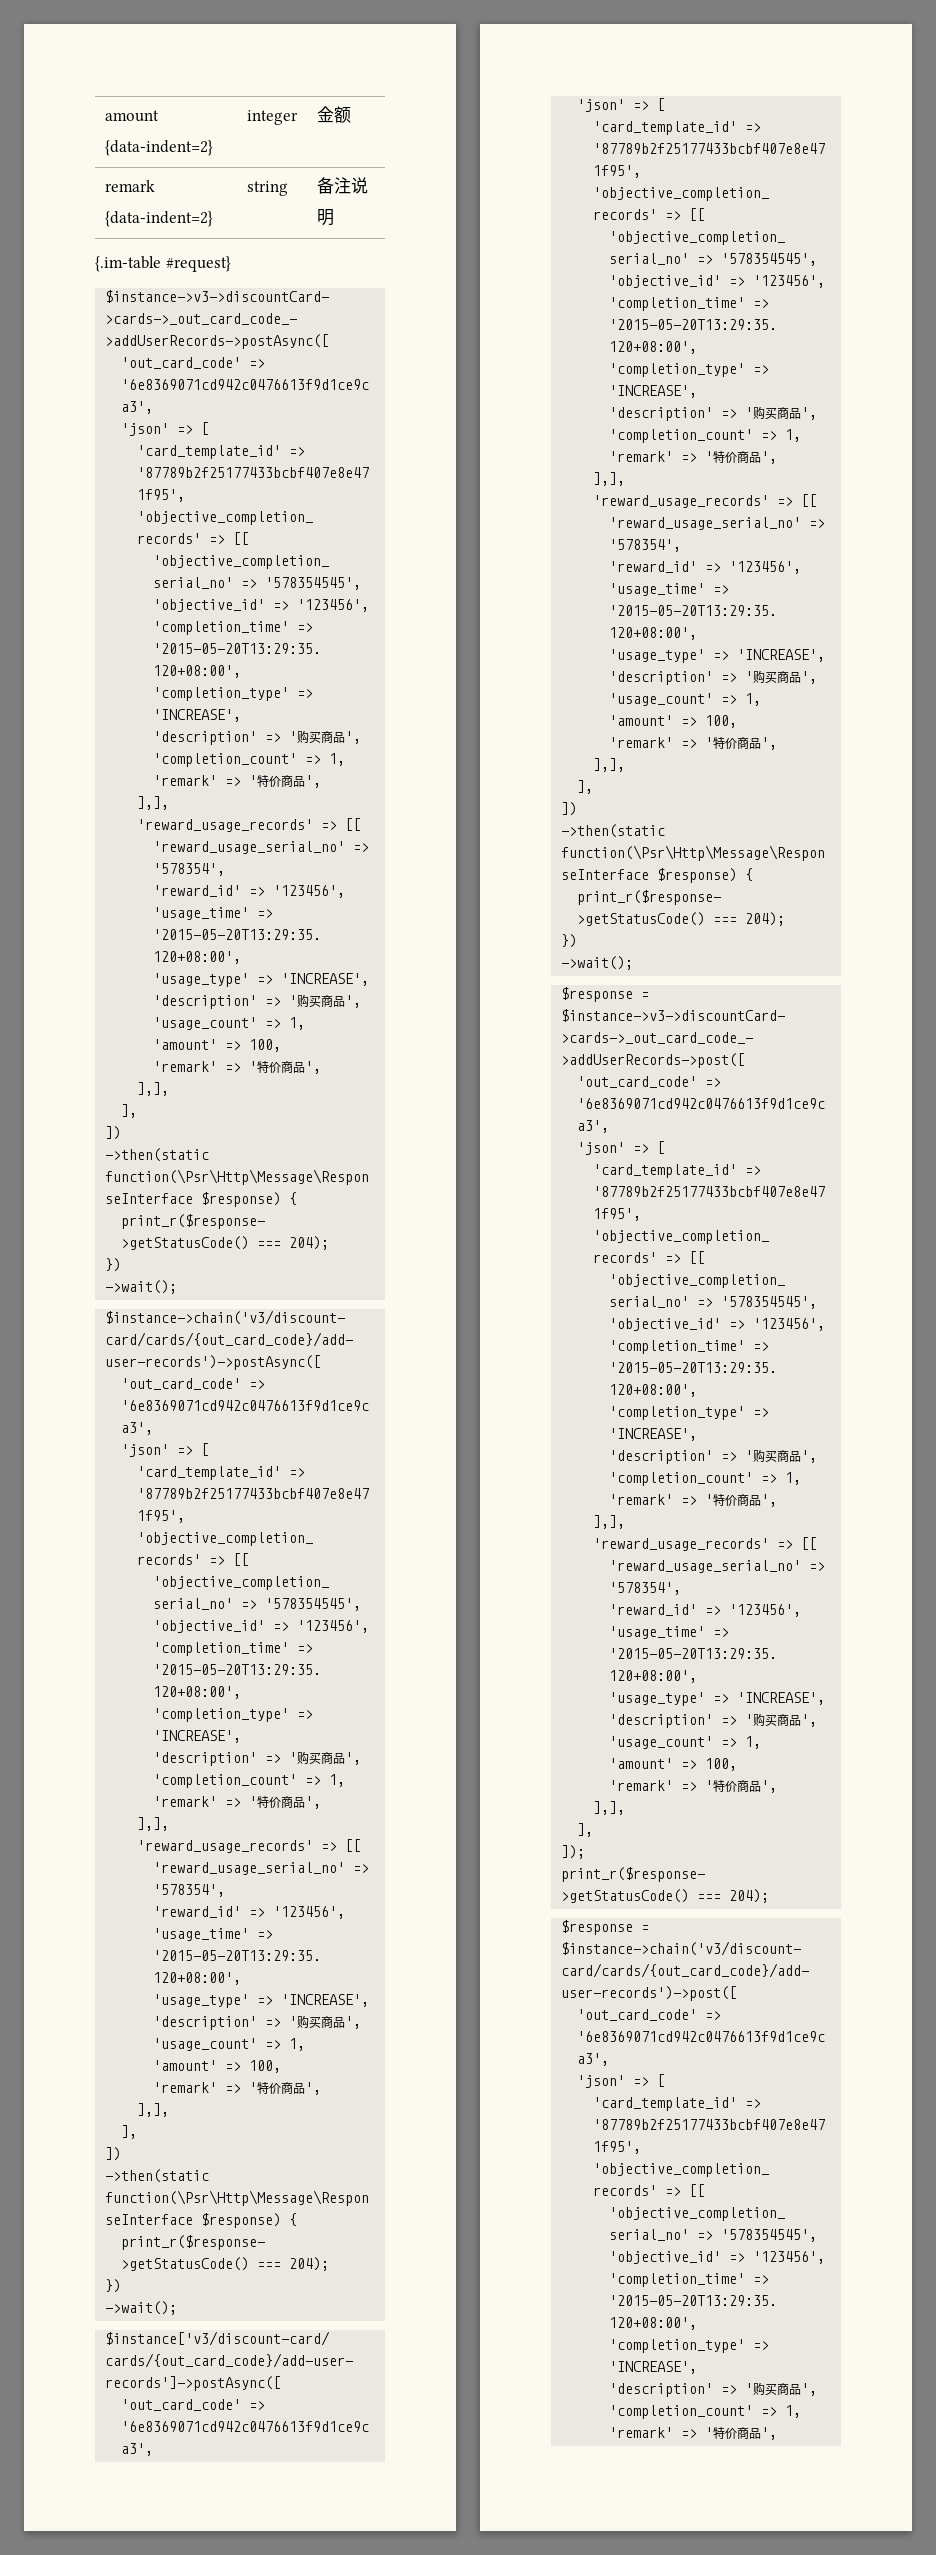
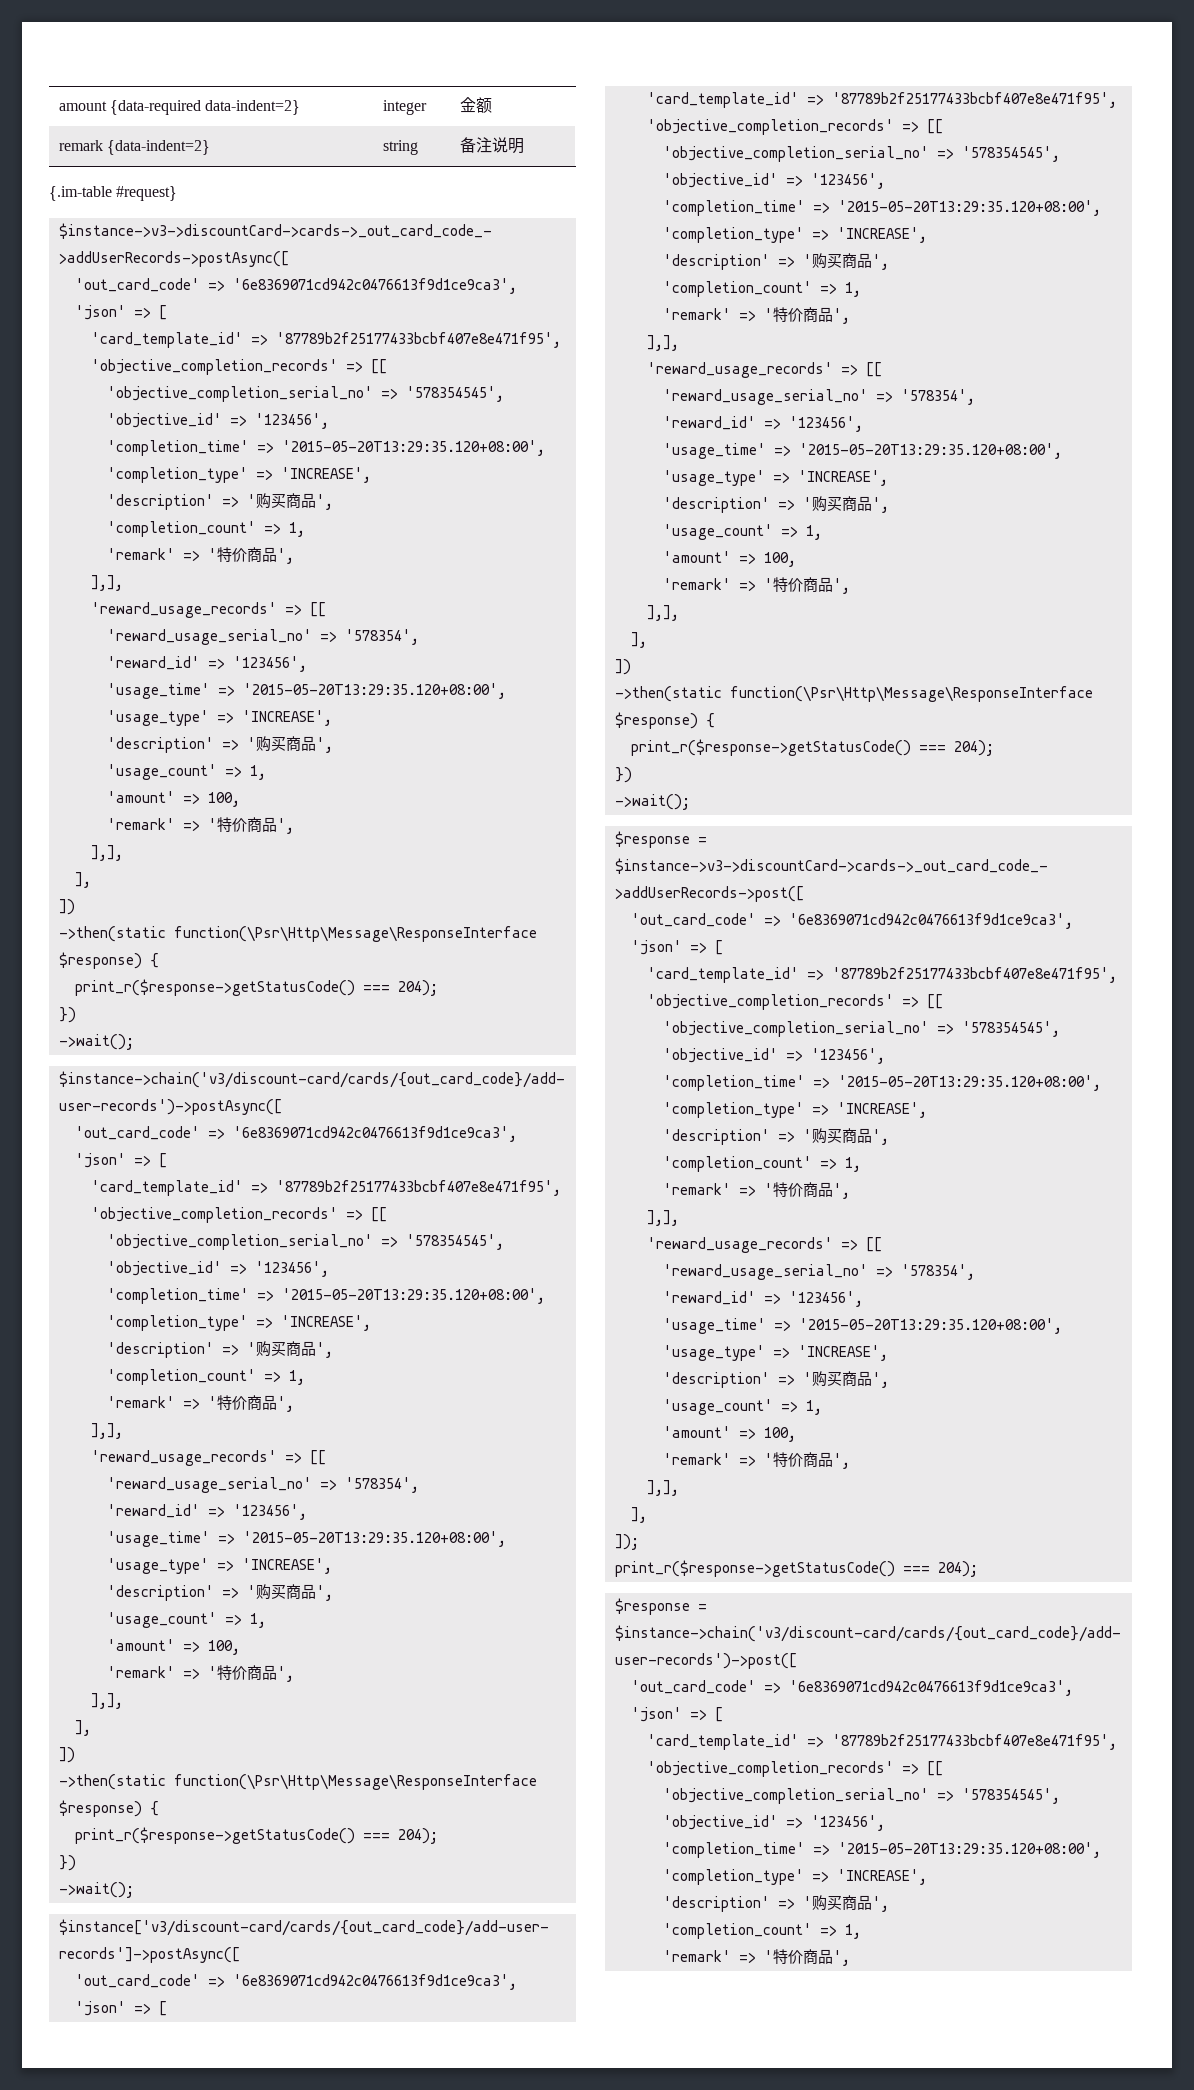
- amount {data-indent=2} | integer | 金额
+ amount {data-required data-indent=2} | integer | 金额

